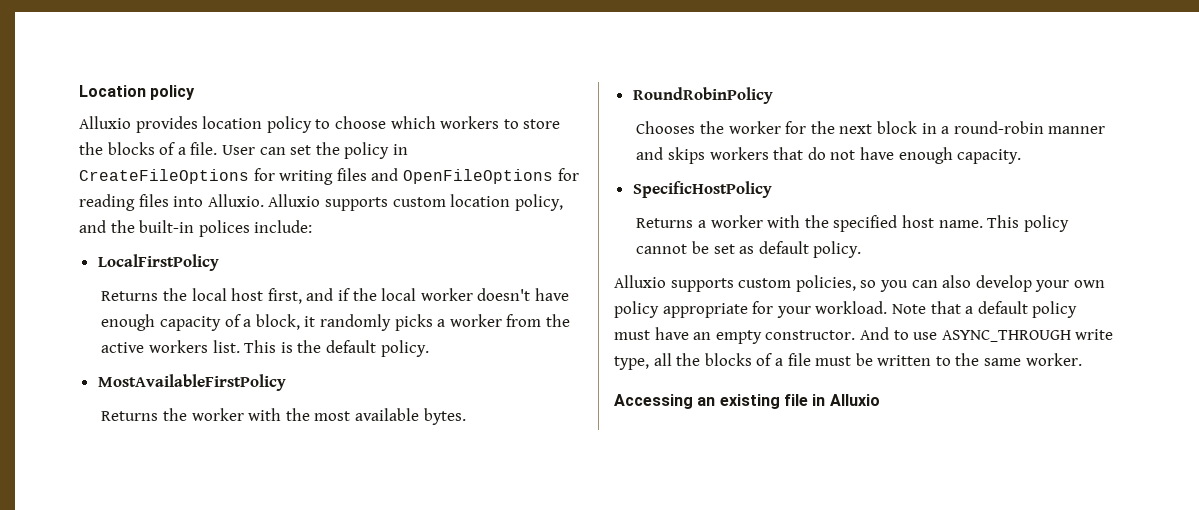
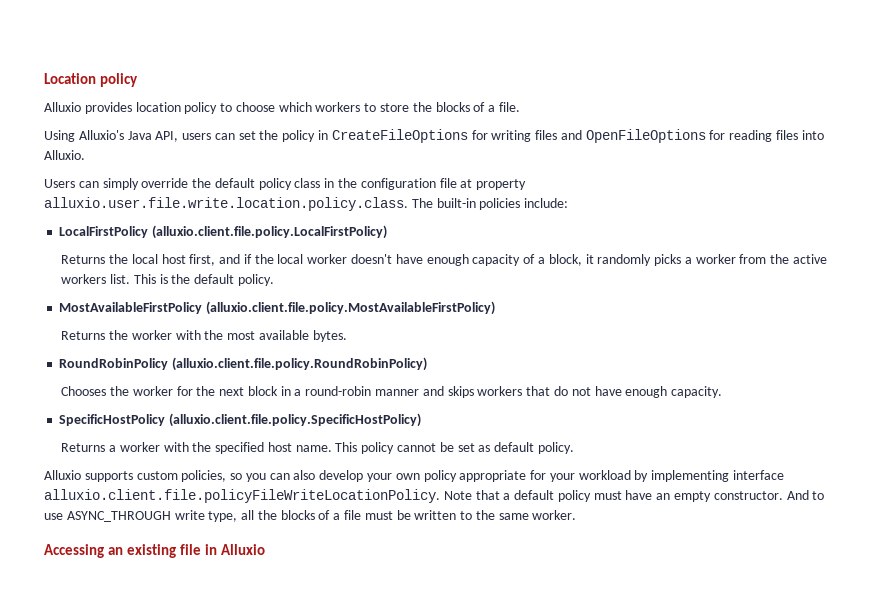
- Alluxio provides location policy to choose which workers to store the blocks of a file. User can set the policy in CreateFileOptions for writing files and OpenFileOptions for reading files into Alluxio. Alluxio supports custom location policy, and the built-in polices include:
+ Alluxio provides location policy to choose which workers to store the blocks of a file.
+ Using Alluxio's Java API, users can set the policy in CreateFileOptions for writing files and OpenFileOptions for reading files into Alluxio.
+ Users can simply override the default policy class in the configuration file at property alluxio.user.file.write.location.policy.class. The built-in policies include:
- LocalFirstPolicy
+ LocalFirstPolicy (alluxio.client.file.policy.LocalFirstPolicy)
- MostAvailableFirstPolicy
+ MostAvailableFirstPolicy (alluxio.client.file.policy.MostAvailableFirstPolicy)
- RoundRobinPolicy
+ RoundRobinPolicy (alluxio.client.file.policy.RoundRobinPolicy)
- SpecificHostPolicy
+ SpecificHostPolicy (alluxio.client.file.policy.SpecificHostPolicy)
- Alluxio supports custom policies, so you can also develop your own policy appropriate for your workload. Note that a default policy must have an empty constructor.
+ Alluxio supports custom policies, so you can also develop your own policy appropriate for your workload by implementing interface alluxio.client.file.policyFileWriteLocationPolicy. Note that a default policy must have an empty constructor.

